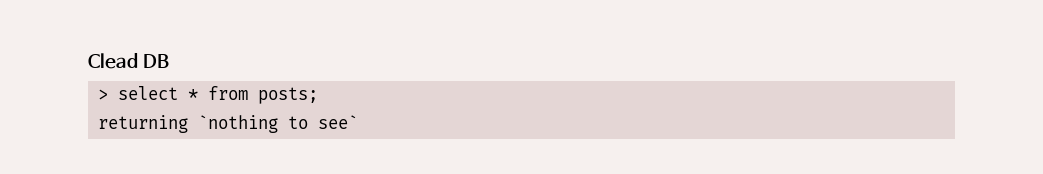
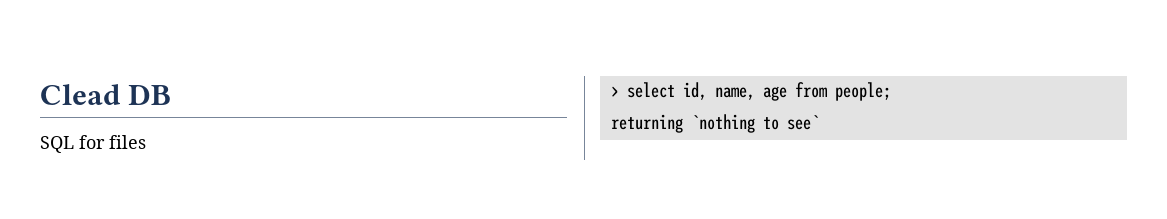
+ SQL for files
- > select * from posts;
+ > select id, name, age from people;

